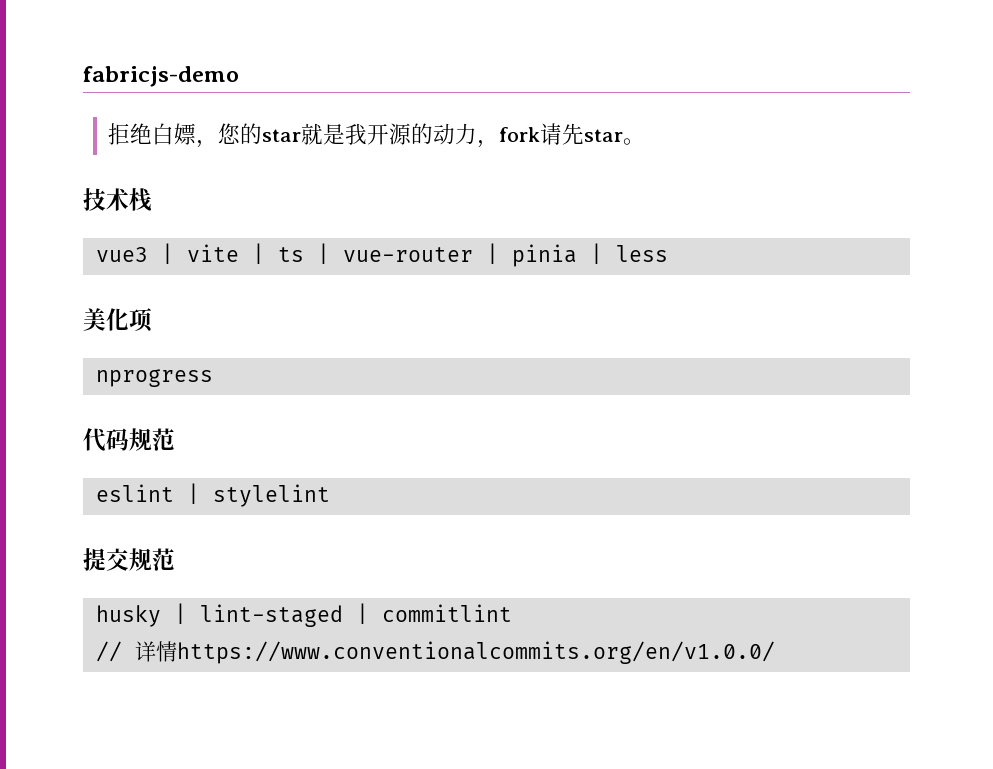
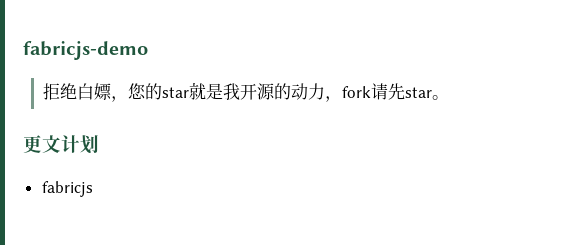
- 技术栈
- vue3 | vite | ts | vue-router | pinia | less
- 美化项
- nprogress
- 代码规范
- eslint | stylelint
- 提交规范
- husky | lint-staged | commitlint
- // 详情https://www.conventionalcommits.org/en/v1.0.0/
+ 更文计划
+ fabricjs

